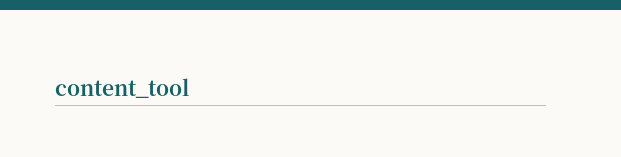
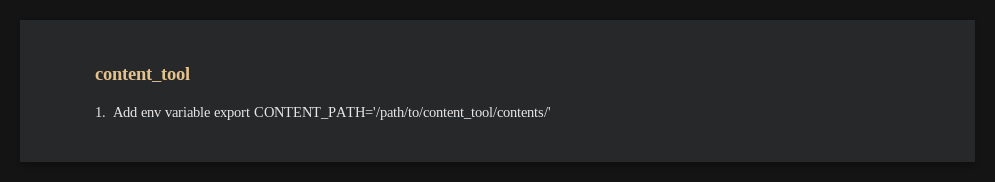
+ 1. Add env variable export CONTENT_PATH='/path/to/content_tool/contents/'

